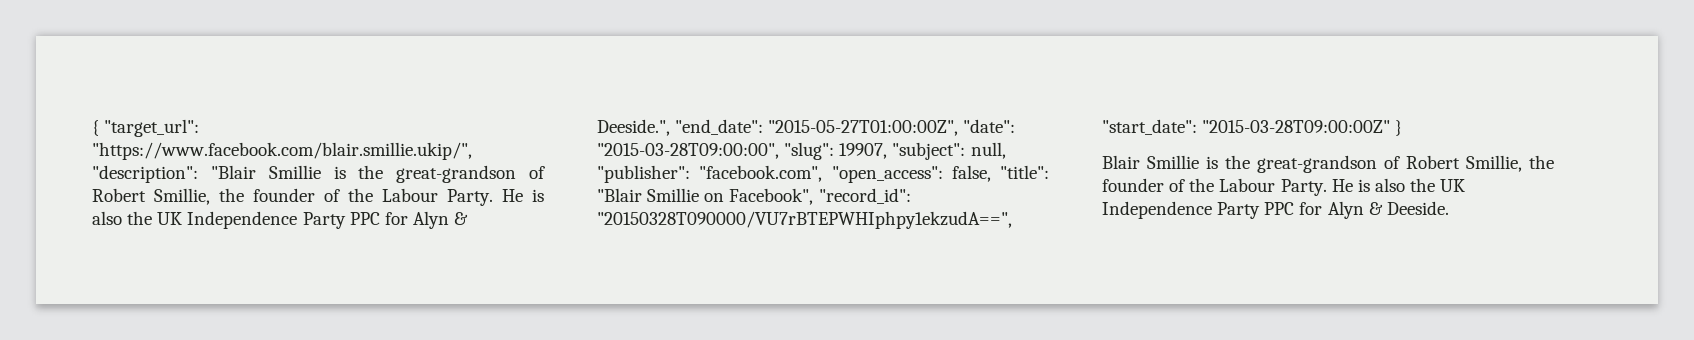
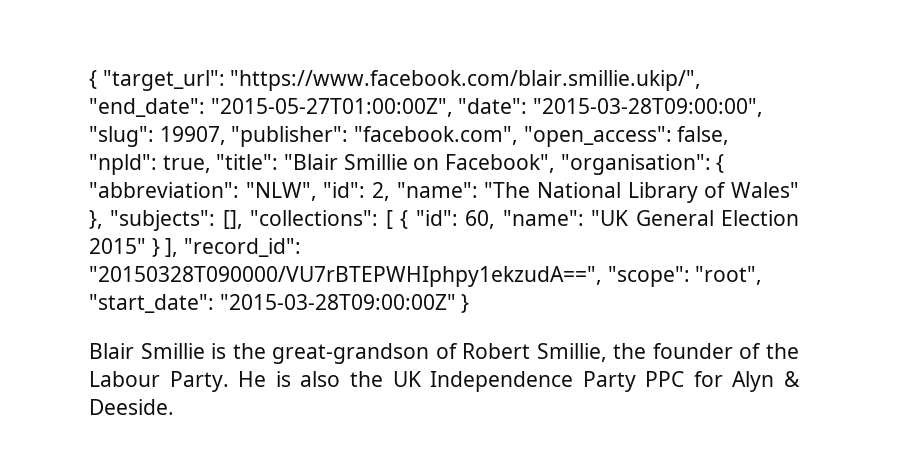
- { "target_url": "https://www.facebook.com/blair.smillie.ukip/", "description": "Blair Smillie is the great-grandson of Robert Smillie, the founder of the Labour Party. He is also the UK Independence Party PPC for Alyn & Deeside.", "end_date": "2015-05-27T01:00:00Z", "date": "2015-03-28T09:00:00", "slug": 19907, "subject": null, "publisher": "facebook.com", "open_access": false, "title": "Blair Smillie on Facebook", "record_id": "20150328T090000/VU7rBTEPWHIphpy1ekzudA==", "start_date": "2015-03-28T09:00:00Z" }
+ { "target_url": "https://www.facebook.com/blair.smillie.ukip/", "end_date": "2015-05-27T01:00:00Z", "date": "2015-03-28T09:00:00", "slug": 19907, "publisher": "facebook.com", "open_access": false, "npld": true, "title": "Blair Smillie on Facebook", "organisation": { "abbreviation": "NLW", "id": 2, "name": "The National Library of Wales" }, "subjects": [], "collections": [ { "id": 60, "name": "UK General Election 2015" } ], "record_id": "20150328T090000/VU7rBTEPWHIphpy1ekzudA==", "scope": "root", "start_date": "2015-03-28T09:00:00Z" }

